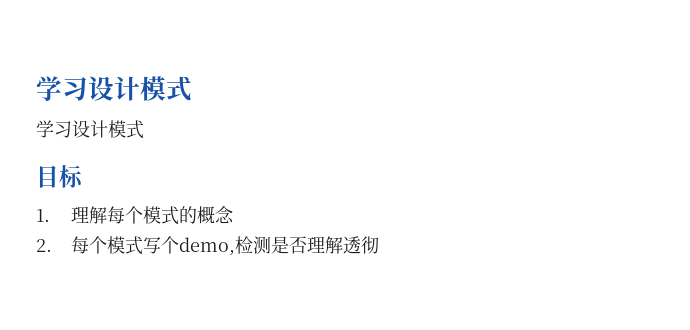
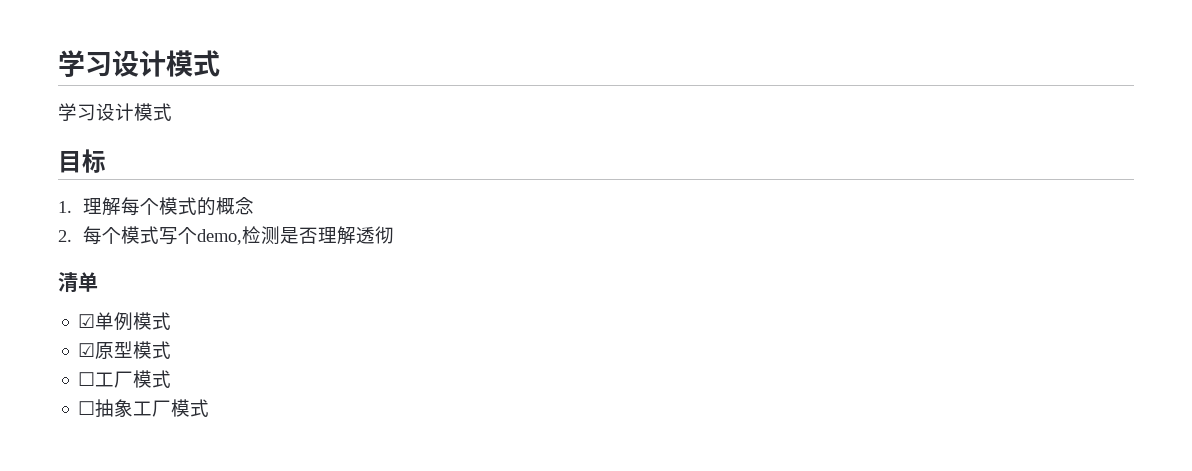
+ 清单
+ ☑单例模式
+ ☑原型模式
+ ☐工厂模式
+ ☐抽象工厂模式

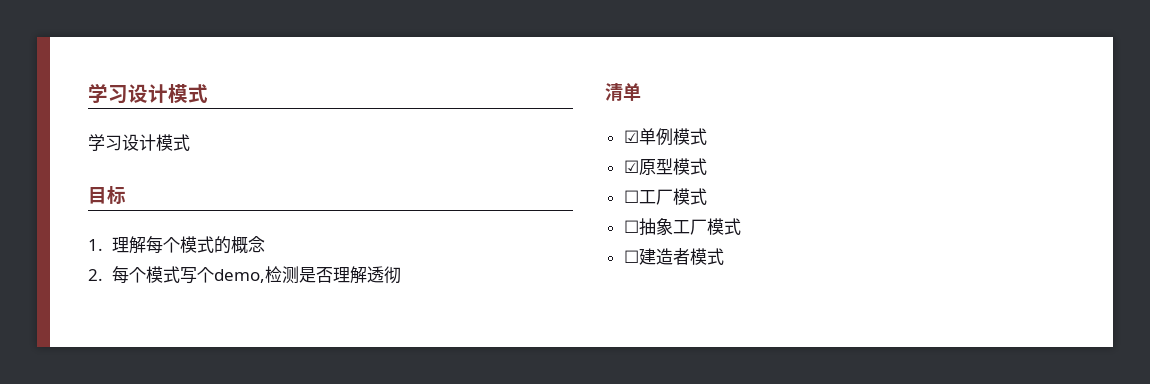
+ ☐建造者模式

